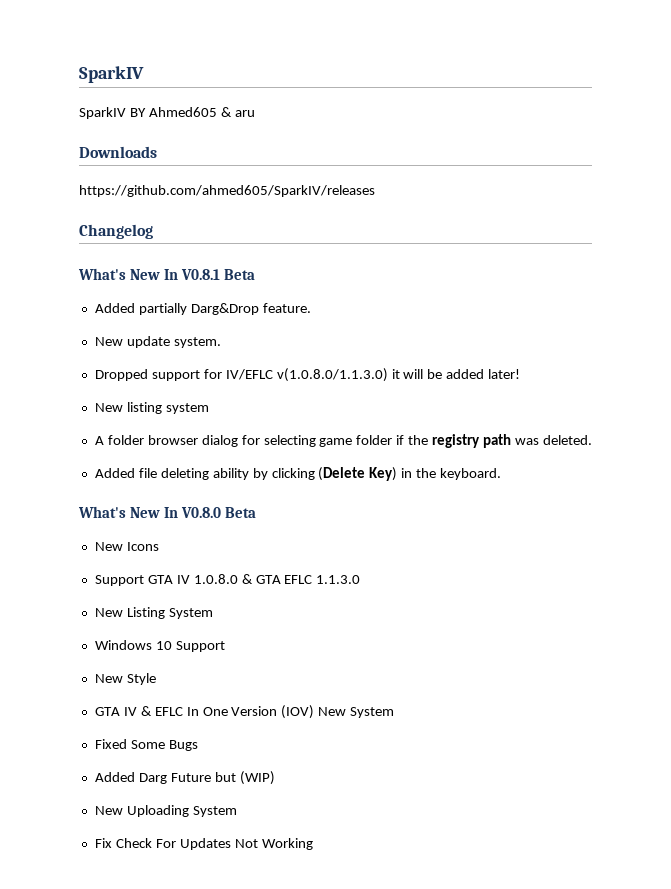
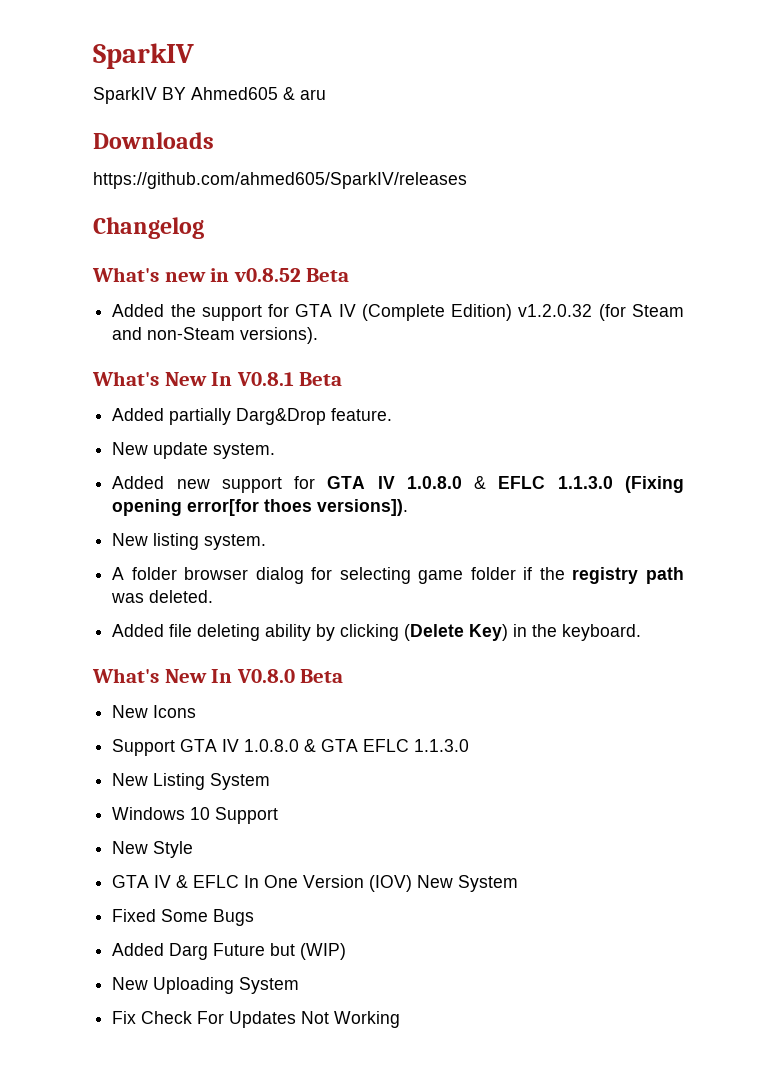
+ What's new in v0.8.52 Beta
+ Added the support for GTA IV (Complete Edition) v1.2.0.32 (for Steam and non-Steam versions).
- Dropped support for IV/EFLC v(1.0.8.0/1.1.3.0) it will be added later!
+ Added new support for GTA IV 1.0.8.0 & EFLC 1.1.3.0 (Fixing opening error[for thoes versions]).
- New listing system
+ New listing system.

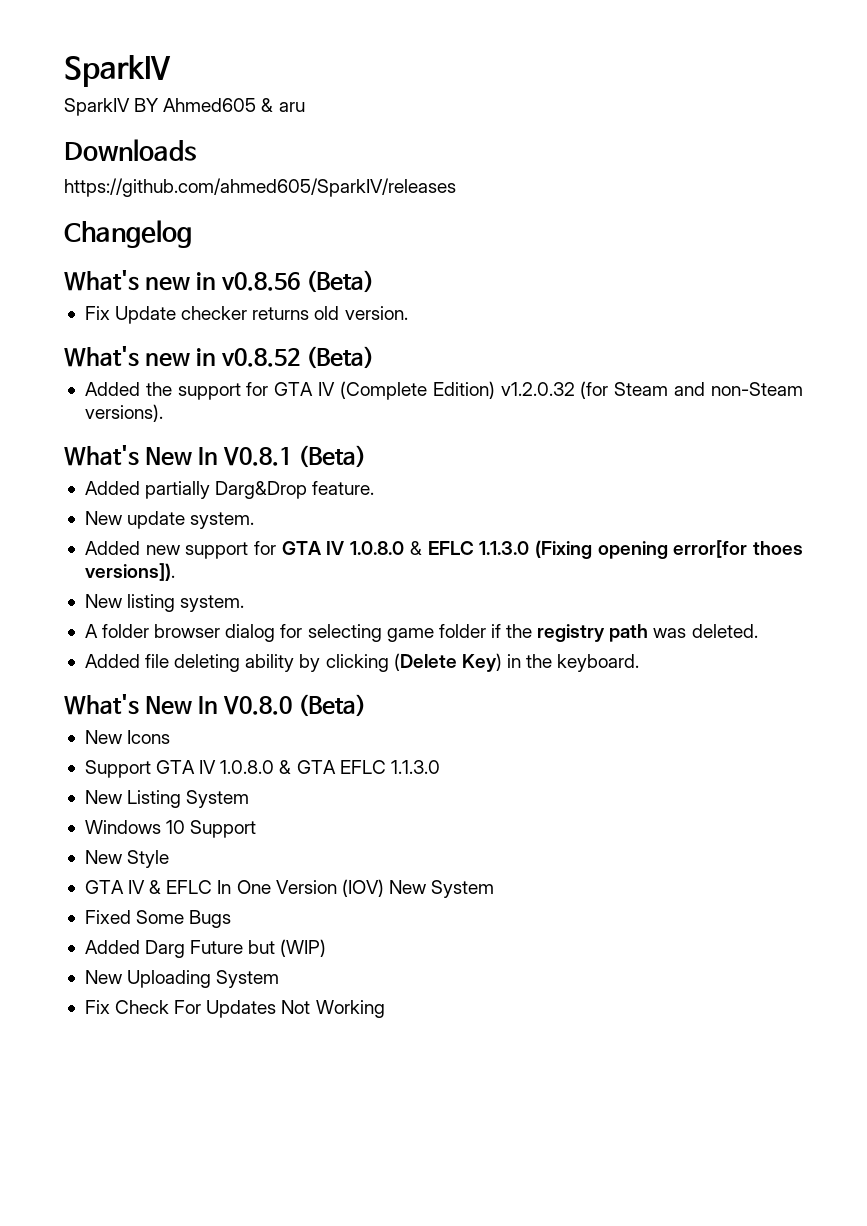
+ What's new in v0.8.56 (Beta)
+ Fix Update checker returns old version.
- What's new in v0.8.52 Beta
+ What's new in v0.8.52 (Beta)
- What's New In V0.8.1 Beta
+ What's New In V0.8.1 (Beta)
- What's New In V0.8.0 Beta
+ What's New In V0.8.0 (Beta)

